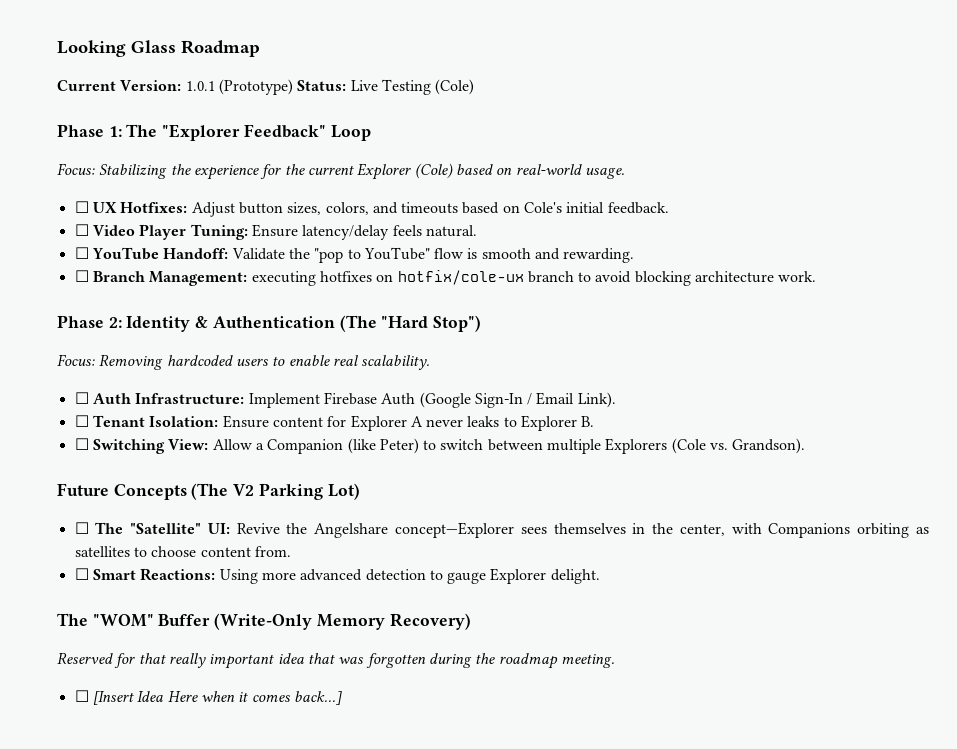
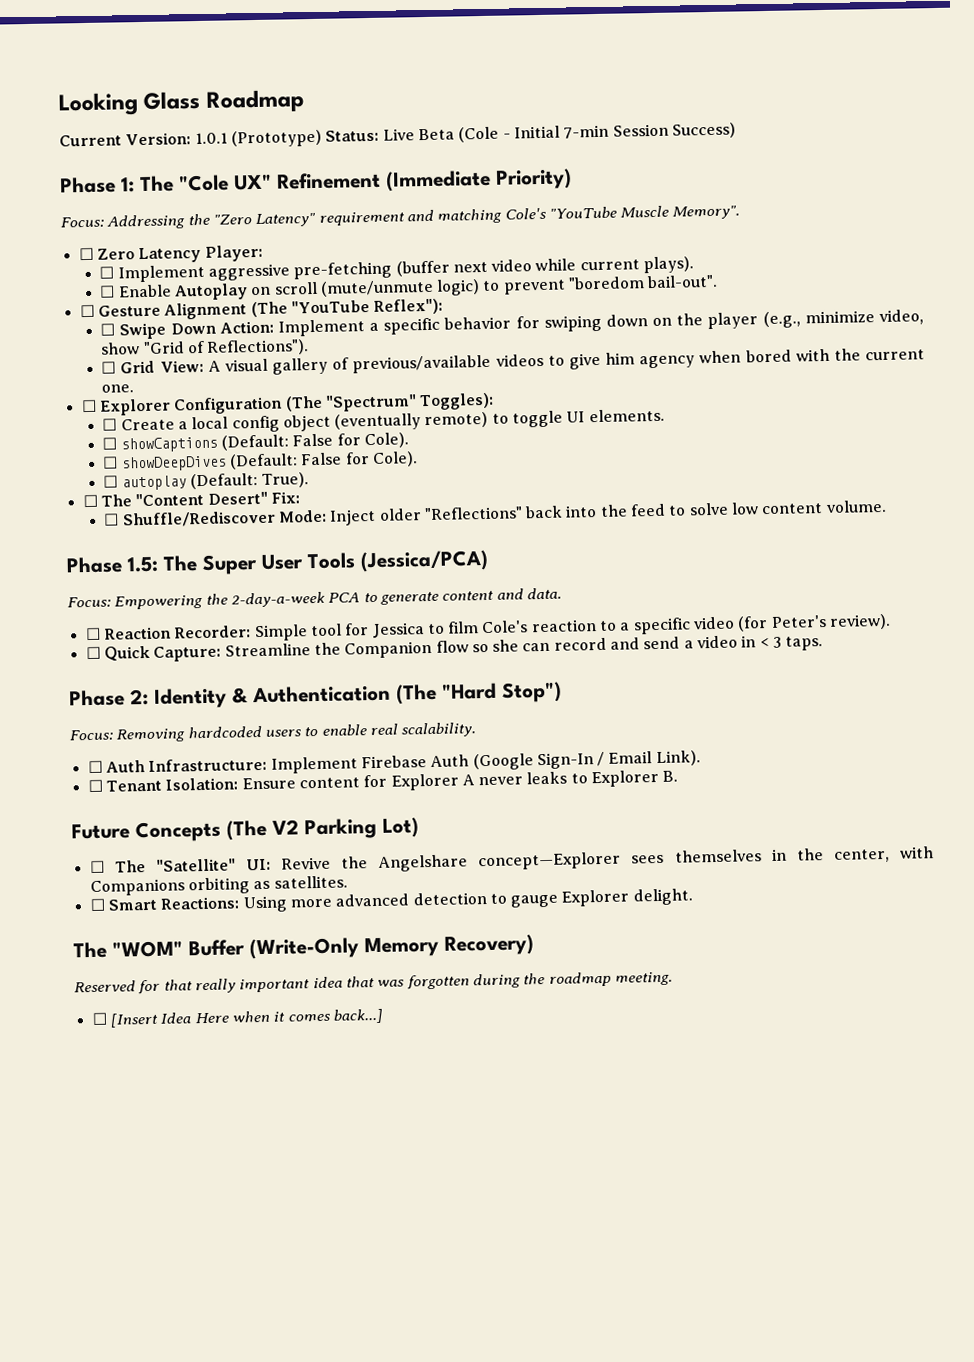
- Current Version: 1.0.1 (Prototype) Status: Live Testing (Cole)
- Phase 1: The "Explorer Feedback" Loop
- Focus: Stabilizing the experience for the current Explorer (Cole) based on real-world usage.
- ☐ UX Hotfixes: Adjust button sizes, colors, and timeouts based on Cole's initial feedback.
- ☐ Video Player Tuning: Ensure latency/delay feels natural.
- ☐ YouTube Handoff: Validate the "pop to YouTube" flow is smooth and rewarding.
- ☐ Branch Management: executing hotfixes on hotfix/cole-ux branch to avoid blocking architecture work.
+ Current Version: 1.0.1 (Prototype) Status: Live Beta (Cole - Initial 7-min Session Success)
+ Phase 1: The "Cole UX" Refinement (Immediate Priority)
+ Focus: Addressing the "Zero Latency" requirement and matching Cole's "YouTube Muscle Memory".
+ ☐ Zero Latency Player:
+ ☐ Implement aggressive pre-fetching (buffer next video while current plays).
+ ☐ Enable Autoplay on scroll (mute/unmute logic) to prevent "boredom bail-out".
+ ☐ Gesture Alignment (The "YouTube Reflex"):
+ ☐ Swipe Down Action: Implement a specific behavior for swiping down on the player (e.g., minimize video, show "Grid of Reflections").
+ ☐ Grid View: A visual gallery of previous/available videos to give him agency when bored with the current one.
+ ☐ Explorer Configuration (The "Spectrum" Toggles):
+ ☐ Create a local config object (eventually remote) to toggle UI elements.
+ ☐ showCaptions (Default: False for Cole).
+ ☐ showDeepDives (Default: False for Cole).
+ ☐ autoplay (Default: True).
+ ☐ The "Content Desert" Fix:
+ ☐ Shuffle/Rediscover Mode: Inject older "Reflections" back into the feed to solve low content volume.
+ Phase 1.5: The Super User Tools (Jessica/PCA)
+ Focus: Empowering the 2-day-a-week PCA to generate content and data.
+ ☐ Reaction Recorder: Simple tool for Jessica to film Cole's reaction to a specific video (for Peter's review).
+ ☐ Quick Capture: Streamline the Companion flow so she can record and send a video in < 3 taps.
- ☐ Switching View: Allow a Companion (like Peter) to switch between multiple Explorers (Cole vs. Grandson).
- ☐ The "Satellite" UI: Revive the Angelshare concept—Explorer sees themselves in the center, with Companions orbiting as satellites to choose content from.
+ ☐ The "Satellite" UI: Revive the Angelshare concept—Explorer sees themselves in the center, with Companions orbiting as satellites.

